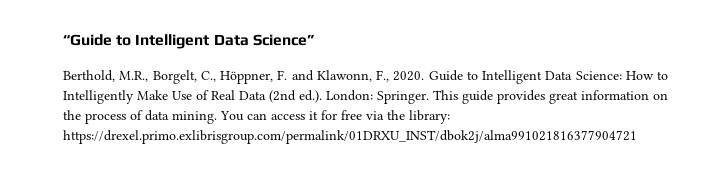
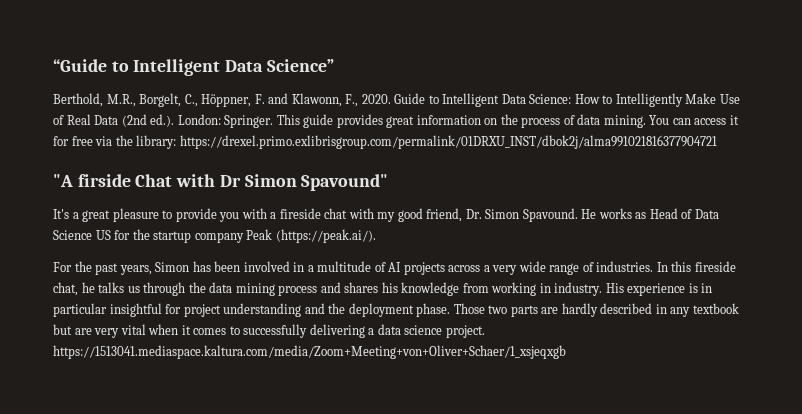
+ "A firside Chat with Dr Simon Spavound"
+ It's a great pleasure to provide you with a fireside chat with my good friend, Dr. Simon Spavound. He works as Head of Data Science US for the startup company Peak (https://peak.ai/).
+ For the past years, Simon has been involved in a multitude of AI projects across a very wide range of industries. In this fireside chat, he talks us through the data mining process and shares his knowledge from working in industry. His experience is in particular insightful for project understanding and the deployment phase. Those two parts are hardly described in any textbook but are very vital when it comes to successfully delivering a data science project. https://1513041.mediaspace.kaltura.com/media/Zoom+Meeting+von+Oliver+Schaer/1_xsjeqxgb

